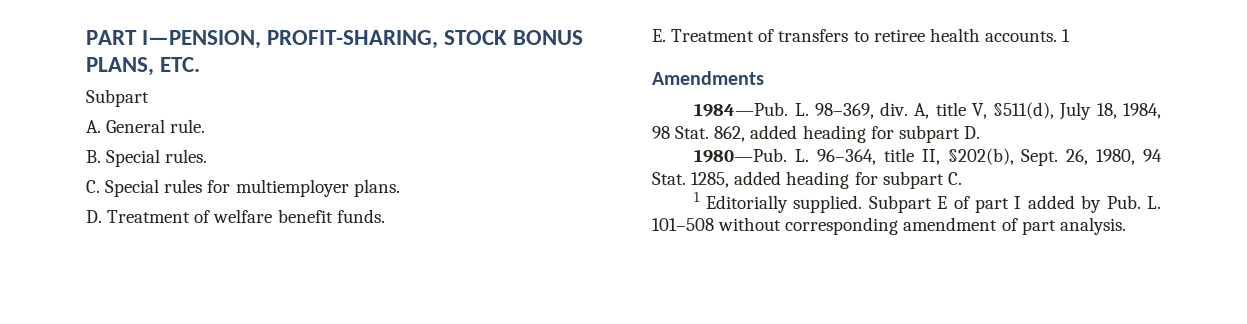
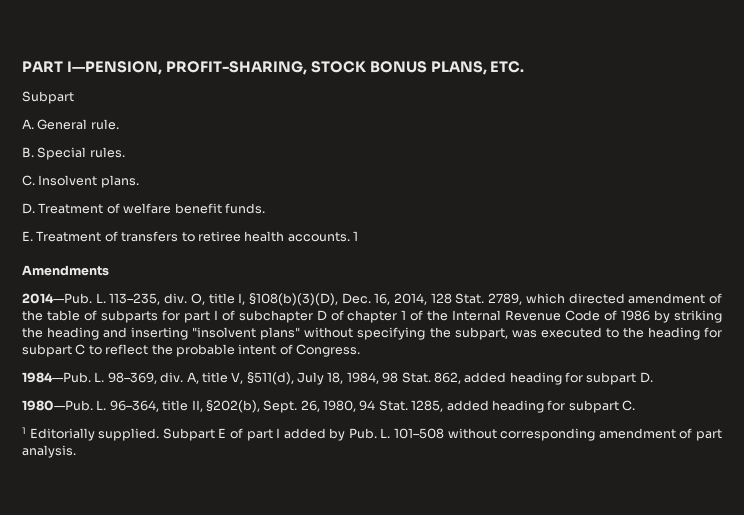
- C. Special rules for multiemployer plans.
+ C. Insolvent plans.
+ 2014—Pub. L. 113–235, div. O, title I, §108(b)(3)(D), Dec. 16, 2014, 128 Stat. 2789, which directed amendment of the table of subparts for part I of subchapter D of chapter 1 of the Internal Revenue Code of 1986 by striking the heading and inserting "insolvent plans" without specifying the subpart, was executed to the heading for subpart C to reflect the probable intent of Congress.

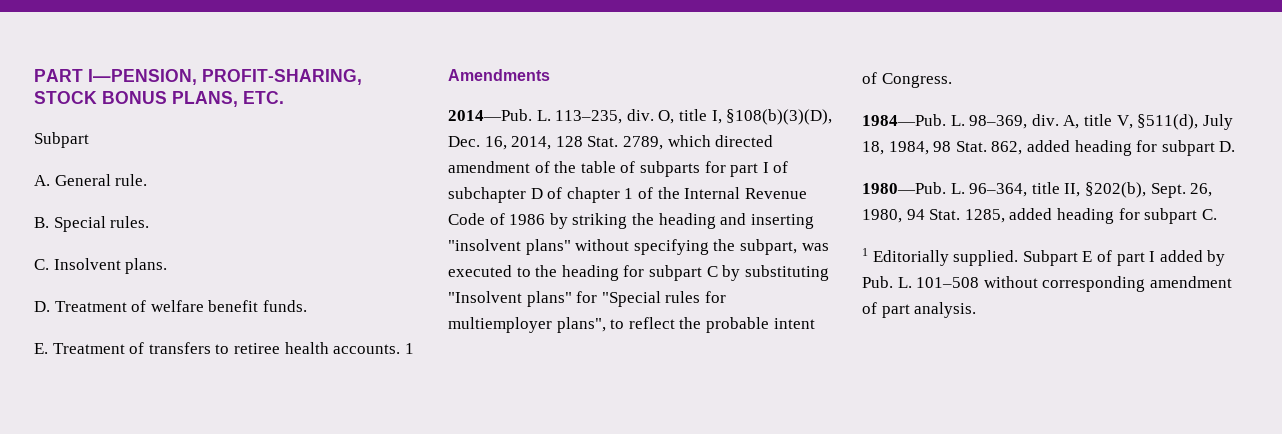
- 2789, which directed amendment of the table of subparts for part I of subchapter D of chapter 1 of the Internal Revenue Code of 1986 by striking the heading and inserting "insolvent plans" without specifying the subpart, was executed to the heading for subpart C to reflect the probable intent of Congress.
+ 2789, which directed amendment of the table of subparts for part I of subchapter D of chapter 1 of the Internal Revenue Code of 1986 by striking the heading and inserting "insolvent plans" without specifying the subpart, was executed to the heading for subpart C by substituting "Insolvent plans" for "Special rules for multiemployer plans", to reflect the probable intent of Congress.

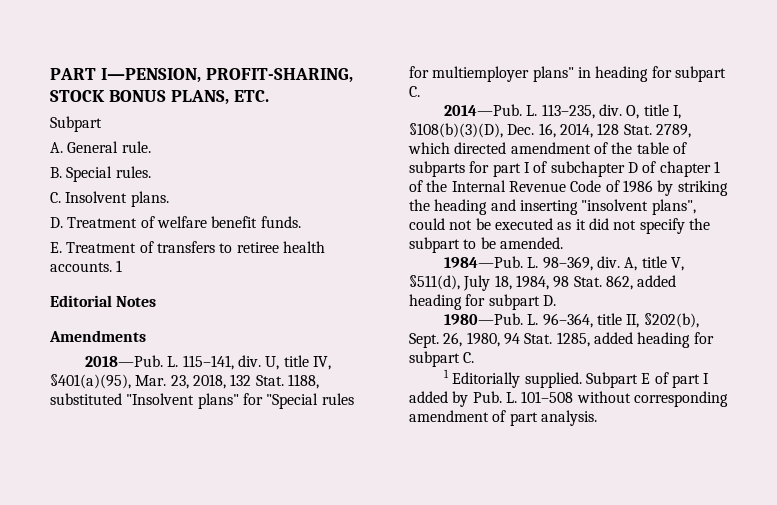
+ Editorial Notes
+ 2018—Pub. L. 115–141, div. U, title IV, §401(a)(95), Mar. 23, 2018, 132 Stat. 1188, substituted "Insolvent plans" for "Special rules for multiemployer plans" in heading for subpart C.
- 2789, which directed amendment of the table of subparts for part I of subchapter D of chapter 1 of the Internal Revenue Code of 1986 by striking the heading and inserting "insolvent plans" without specifying the subpart, was executed to the heading for subpart C by substituting "Insolvent plans" for "Special rules for multiemployer plans", to reflect the probable intent of Congress.
+ 2789, which directed amendment of the table of subparts for part I of subchapter D of chapter 1 of the Internal Revenue Code of 1986 by striking the heading and inserting "insolvent plans", could not be executed as it did not specify the subpart to be amended.

